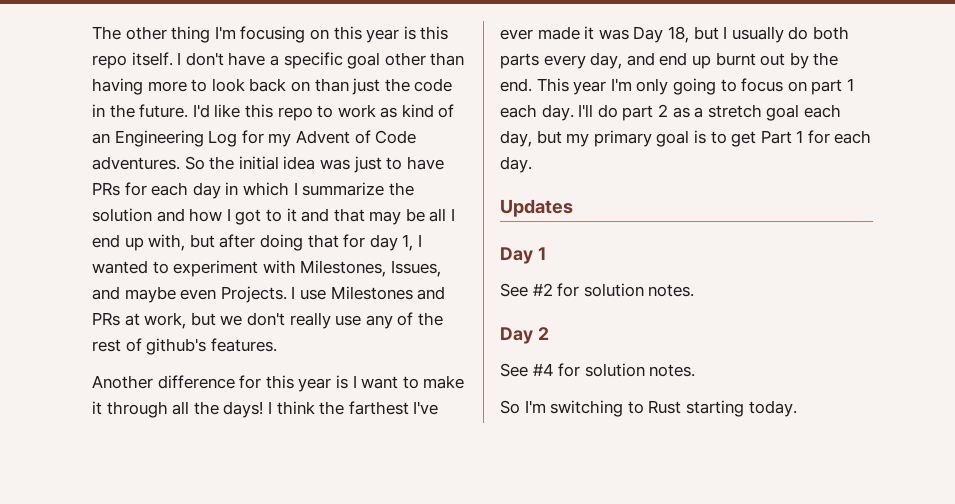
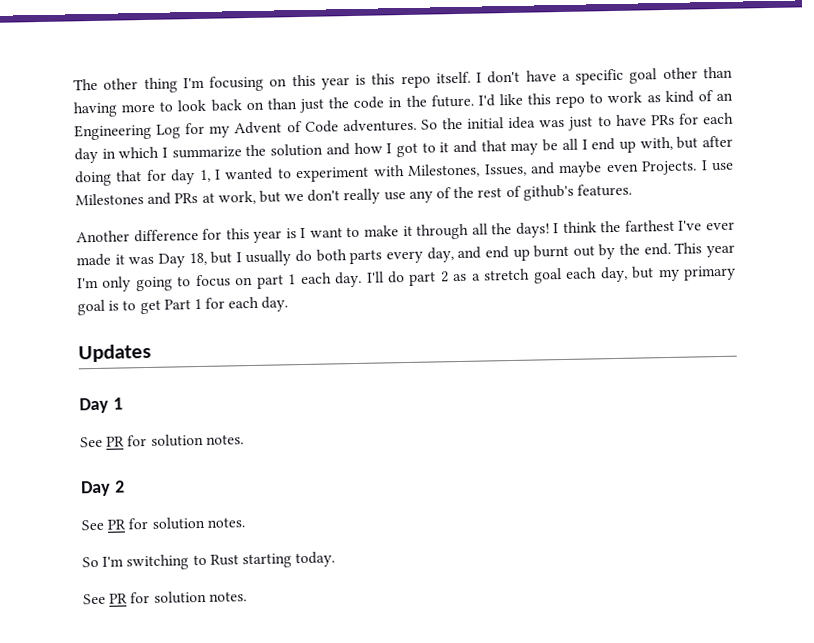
  Day 1
- See #2 for solution notes.
+ See PR for solution notes.
  Day 2
- See #4 for solution notes.
+ See PR for solution notes.
  So I'm switching to Rust starting today.
+ See PR for solution notes.

